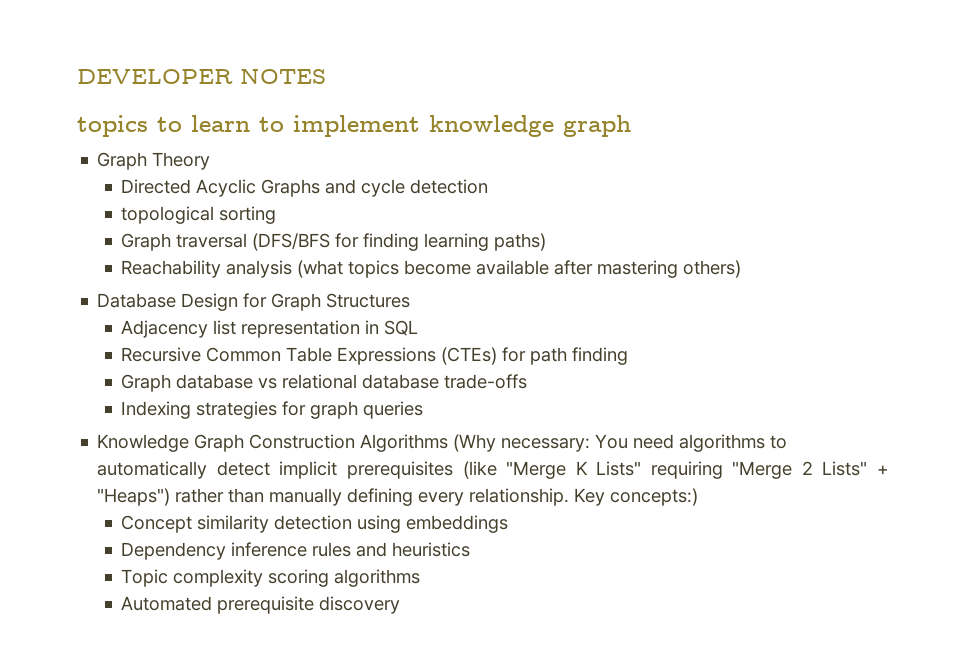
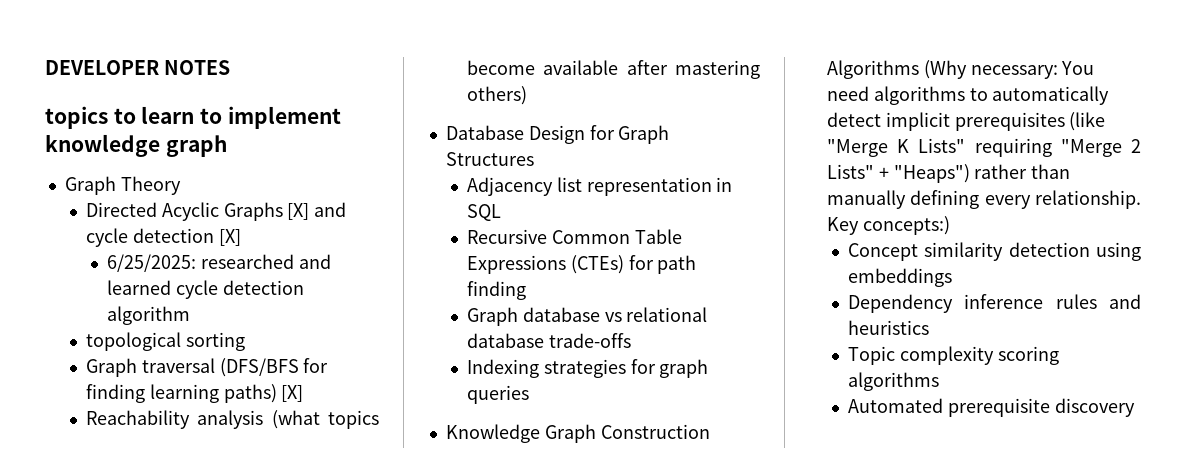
- Directed Acyclic Graphs and cycle detection
+ Directed Acyclic Graphs [X] and cycle detection [X]
+ 6/25/2025: researched and learned cycle detection algorithm
- Graph traversal (DFS/BFS for finding learning paths)
+ Graph traversal (DFS/BFS for finding learning paths) [X]

